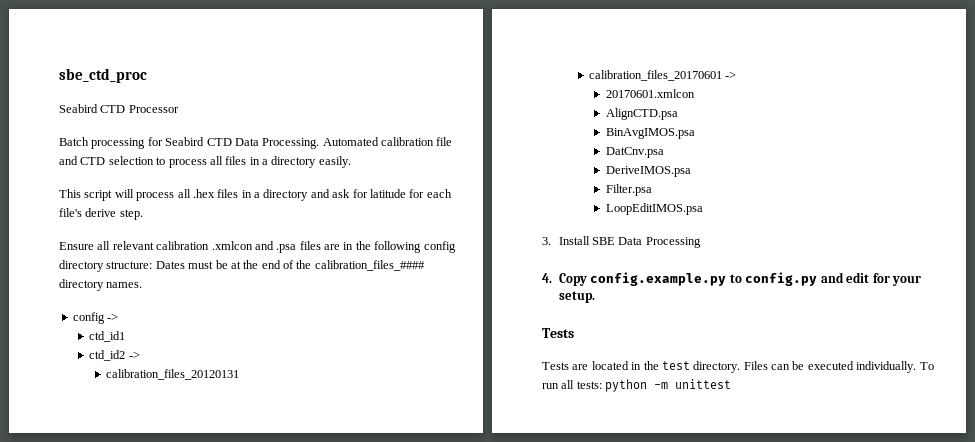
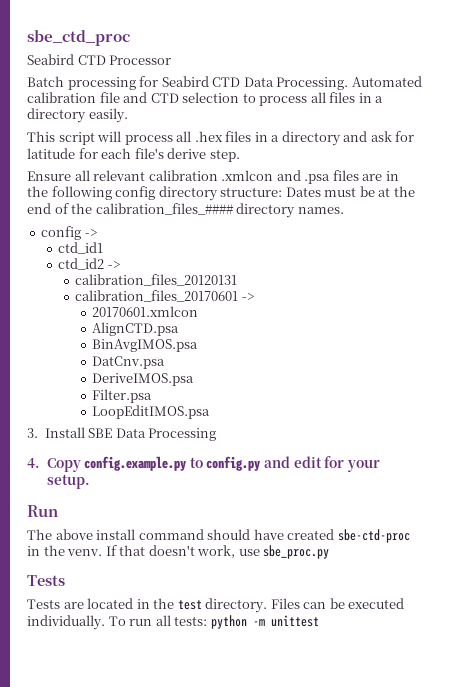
+ Run
+ The above install command should have created sbe-ctd-proc in the venv. If that doesn't work, use sbe_proc.py

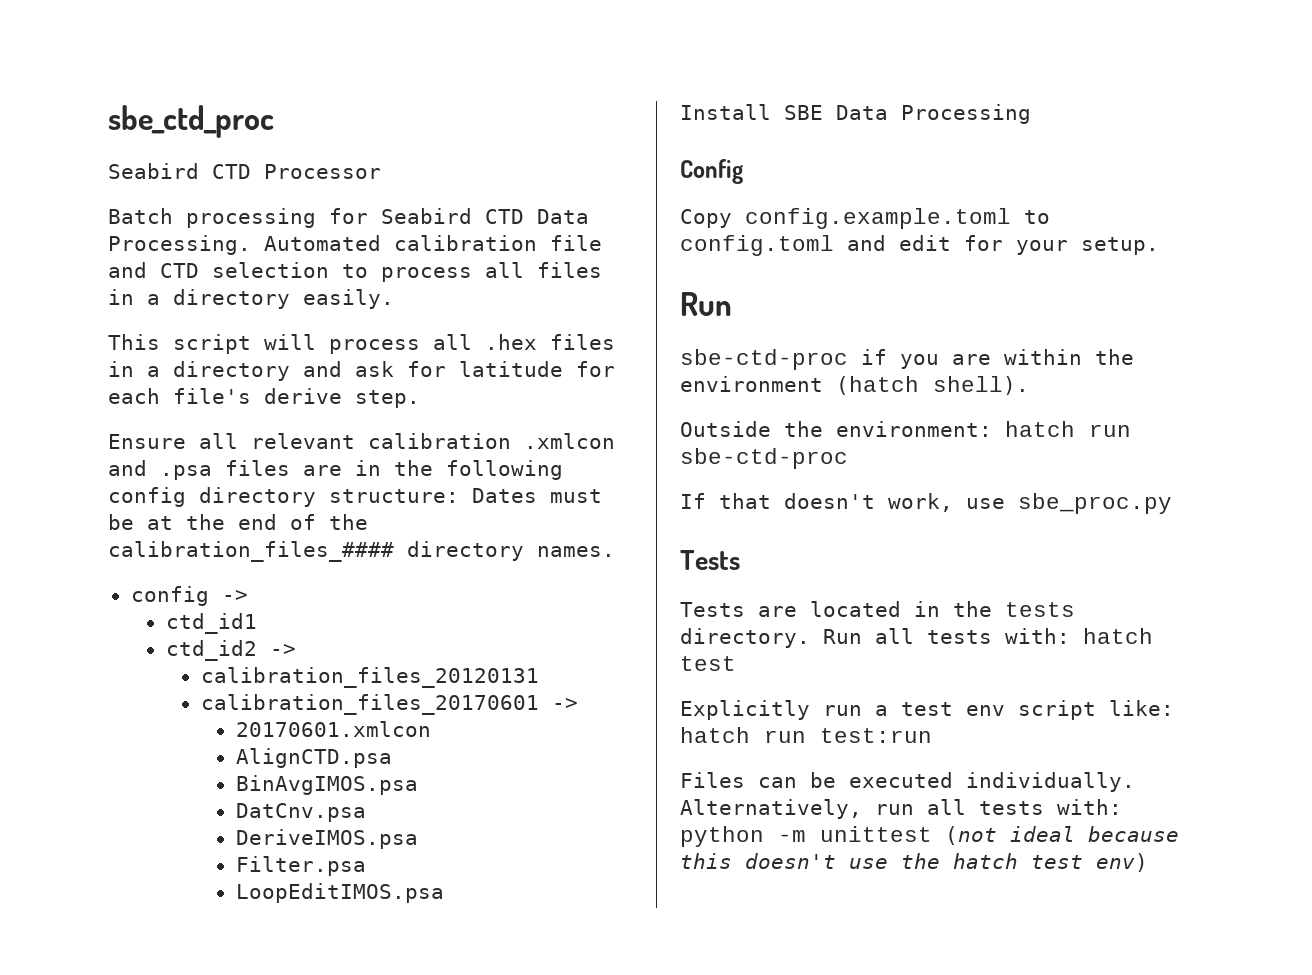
- 3. Install SBE Data Processing
+ Install SBE Data Processing
- 4. Copy config.example.py to config.py and edit for your setup.
+ Config
+ Copy config.example.toml to config.toml and edit for your setup.
- The above install command should have created sbe-ctd-proc in the venv. If that doesn't work, use sbe_proc.py
+ sbe-ctd-proc if you are within the environment (hatch shell).
+ Outside the environment: hatch run sbe-ctd-proc
+ If that doesn't work, use sbe_proc.py
- Tests are located in the test directory. Files can be executed individually.
+ Tests are located in the tests directory. Run all tests with: hatch test
+ Explicitly run a test env script like: hatch run test:run
+ Files can be executed individually.
- To run all tests: python -m unittest
+ Alternatively, run all tests with: python -m unittest (not ideal because this doesn't use the hatch test env)

